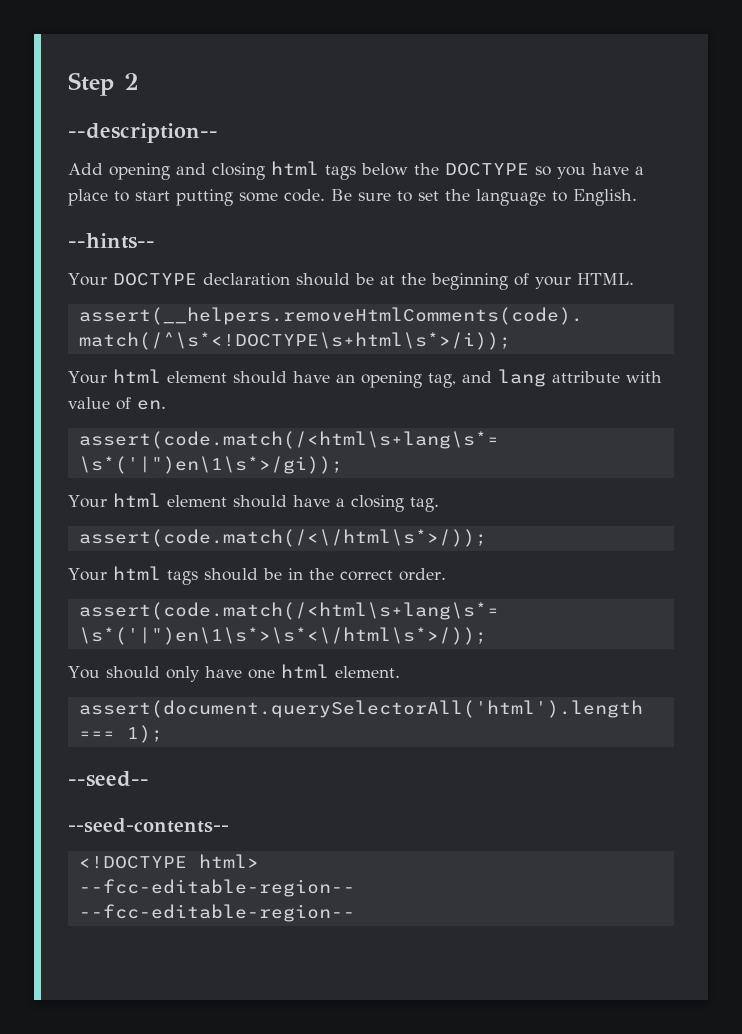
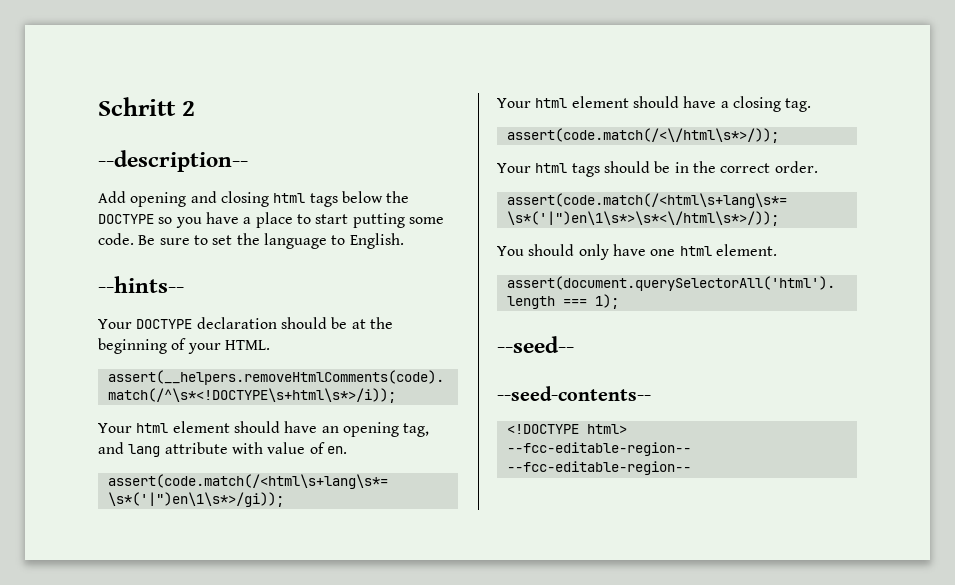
- Step 2
+ Schritt 2

